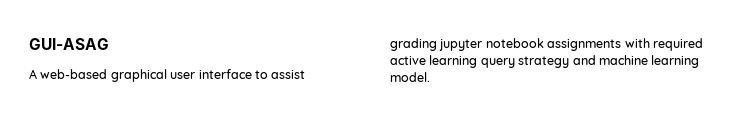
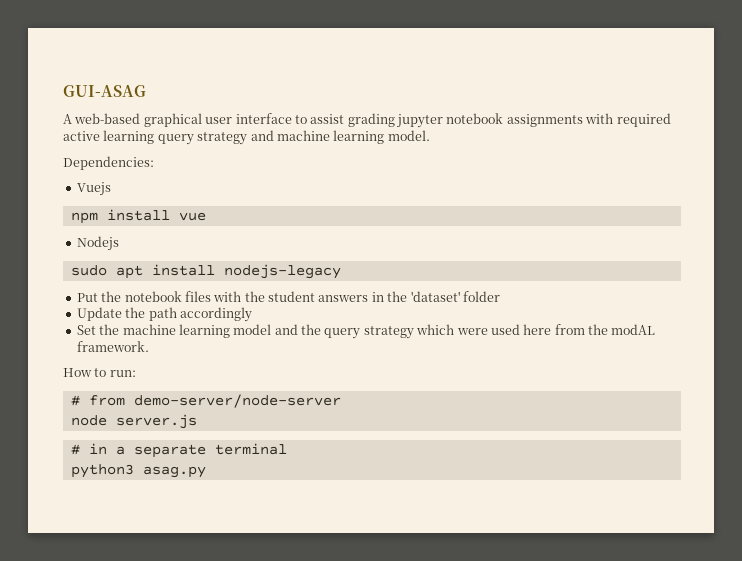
+ Dependencies:
+ Vuejs
+ npm install vue
+ Nodejs
+ sudo apt install nodejs-legacy
+ Put the notebook files with the student answers in the 'dataset' folder
+ Update the path accordingly
+ Set the machine learning model and the query strategy which were used here from the modAL framework.
+ How to run:
+ # from demo-server/node-server
+ node server.js
+ # in a separate terminal
+ python3 asag.py

